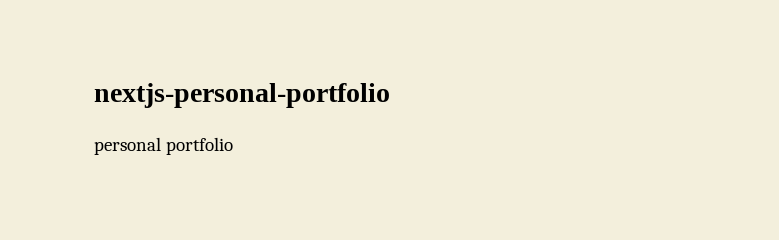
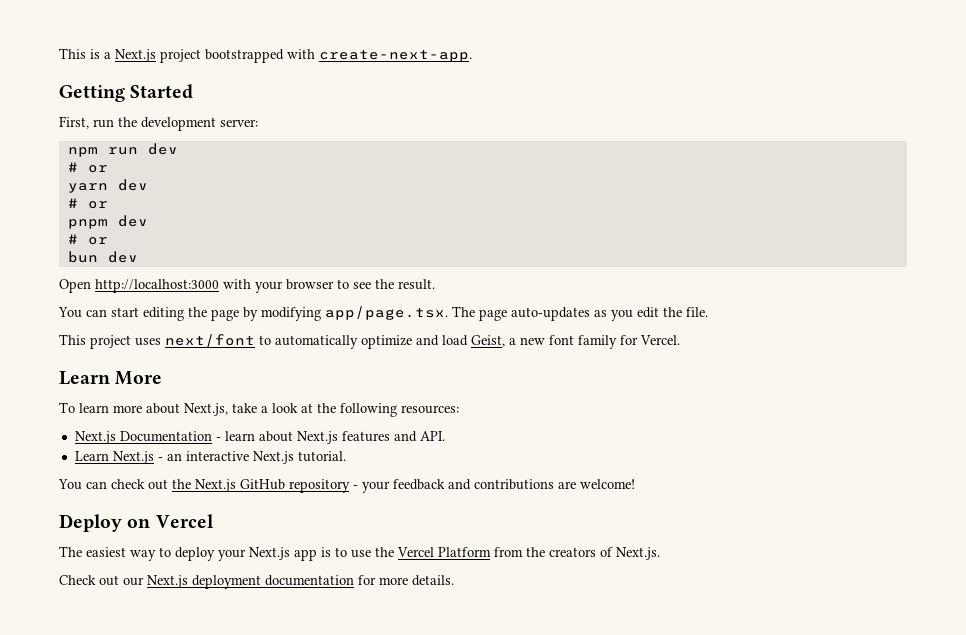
- nextjs-personal-portfolio
- personal portfolio
+ This is a Next.js project bootstrapped with create-next-app.
+ Getting Started
+ First, run the development server:
+ npm run dev
+ # or
+ yarn dev
+ # or
+ pnpm dev
+ # or
+ bun dev
+ Open http://localhost:3000 with your browser to see the result.
+ You can start editing the page by modifying app/page.tsx. The page auto-updates as you edit the file.
+ This project uses next/font to automatically optimize and load Geist, a new font family for Vercel.
+ Learn More
+ To learn more about Next.js, take a look at the following resources:
+ Next.js Documentation - learn about Next.js features and API.
+ Learn Next.js - an interactive Next.js tutorial.
+ You can check out the Next.js GitHub repository - your feedback and contributions are welcome!
+ Deploy on Vercel
+ The easiest way to deploy your Next.js app is to use the Vercel Platform from the creators of Next.js.
+ Check out our Next.js deployment documentation for more details.

